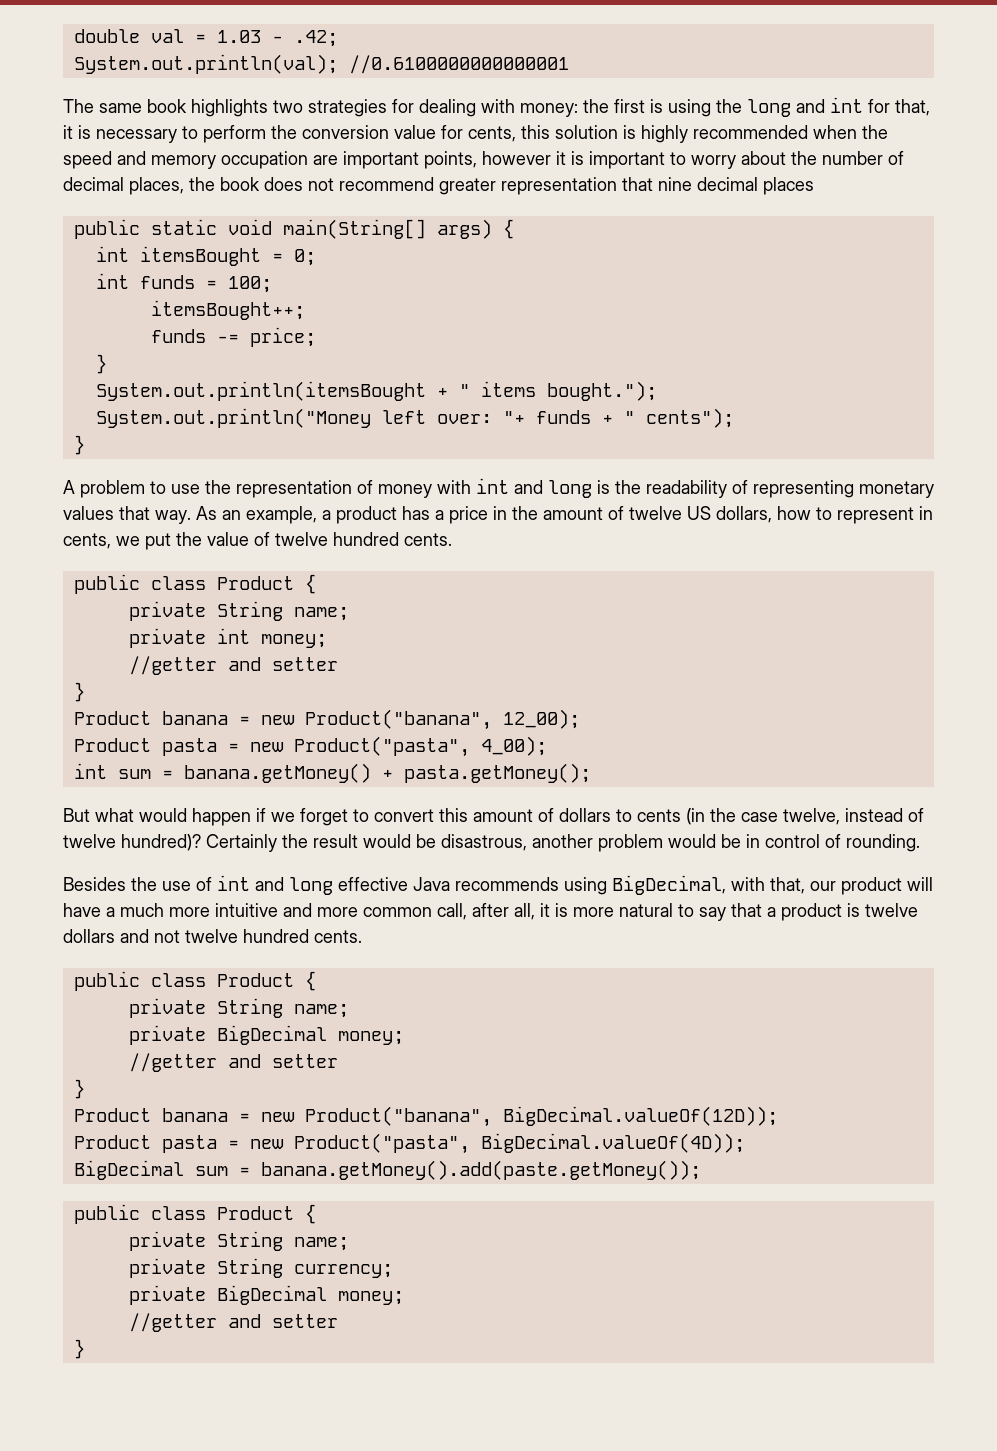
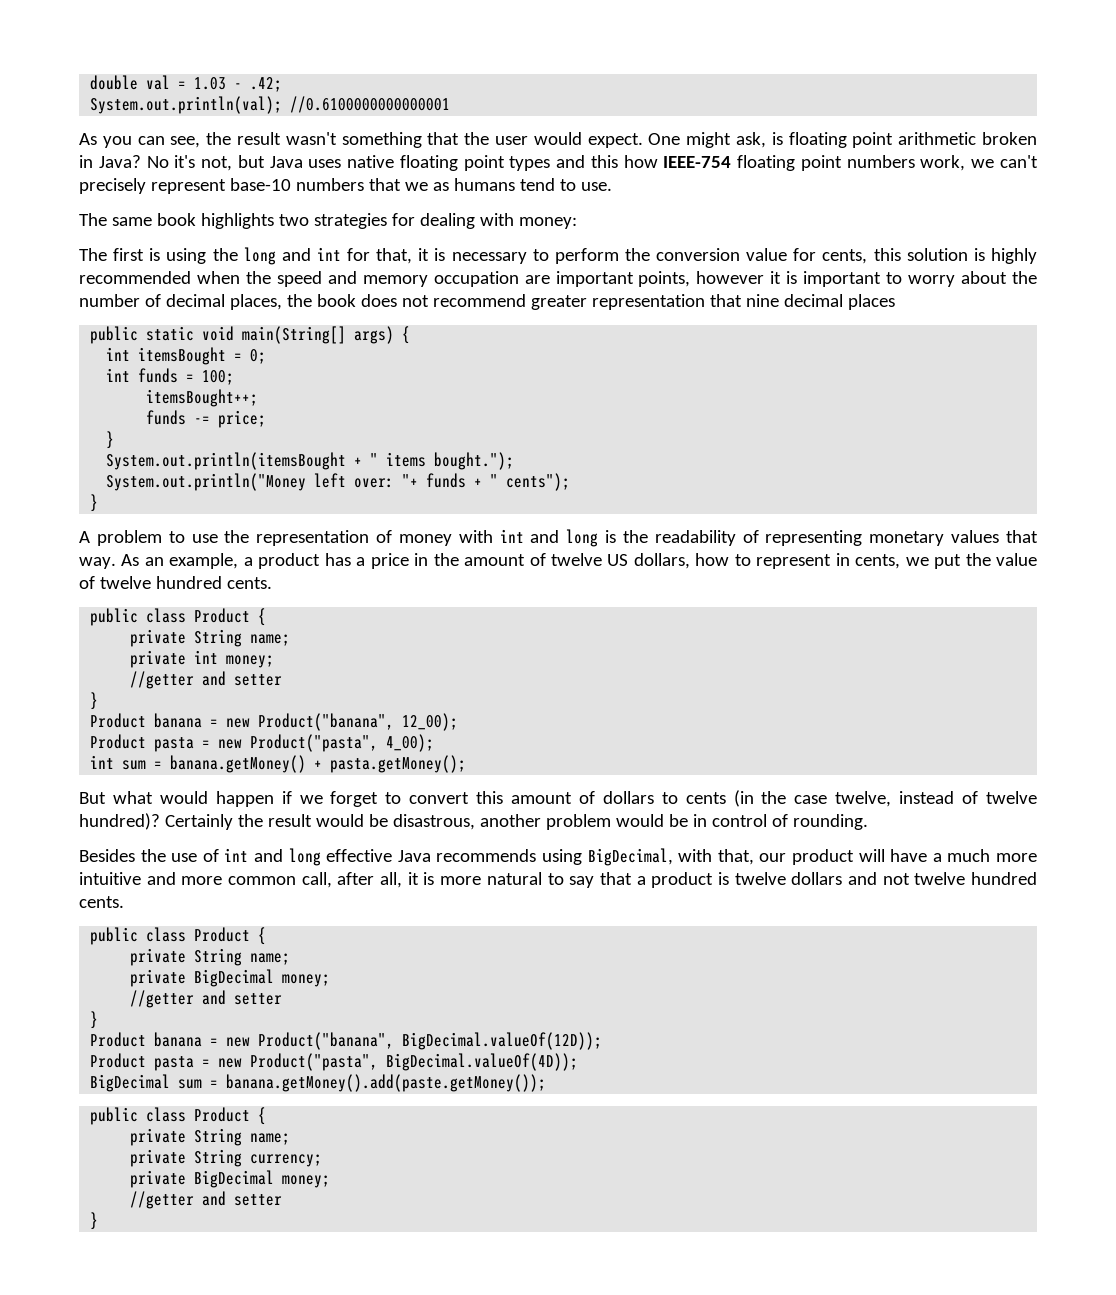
+ As you can see, the result wasn't something that the user would expect. One might ask, is floating point arithmetic broken in Java? No it's not, but Java uses native floating point types and this how IEEE-754 floating point numbers work, we can't precisely represent base-10 numbers that we as humans tend to use.
- The same book highlights two strategies for dealing with money: the first is using the long and int for that, it is necessary to perform the conversion value for cents, this solution is highly recommended when the speed and memory occupation are important points, however it is important to worry about the number of decimal places, the book does not recommend greater representation that nine decimal places
+ The same book highlights two strategies for dealing with money:
+ The first is using the long and int for that, it is necessary to perform the conversion value for cents, this solution is highly recommended when the speed and memory occupation are important points, however it is important to worry about the number of decimal places, the book does not recommend greater representation that nine decimal places

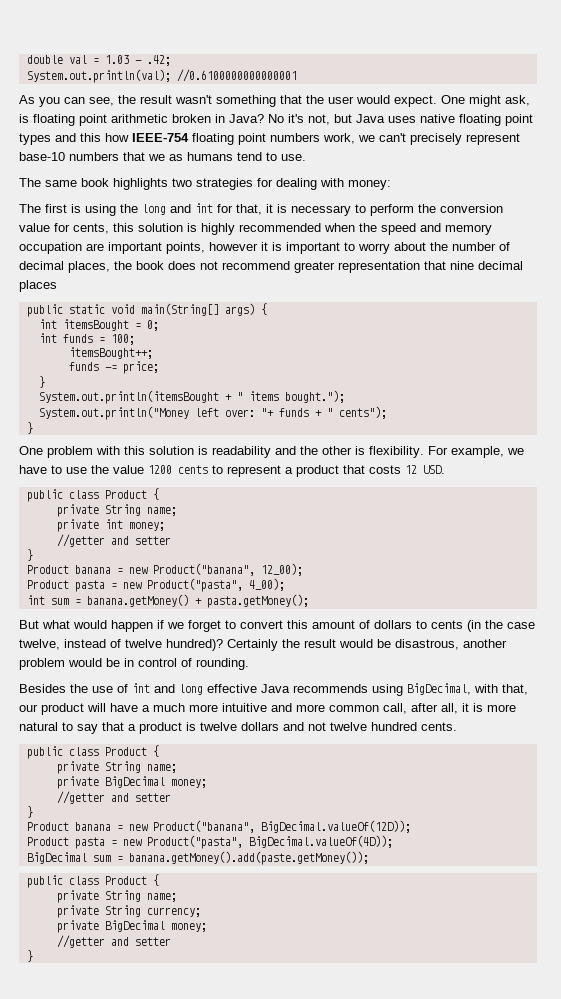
- A problem to use the representation of money with int and long is the readability of representing monetary values that way. As an example, a product has a price in the amount of twelve US dollars, how to represent in cents, we put the value of twelve hundred cents.
+ One problem with this solution is readability and the other is flexibility. For example, we have to use the value 1200 cents to represent a product that costs 12 USD.

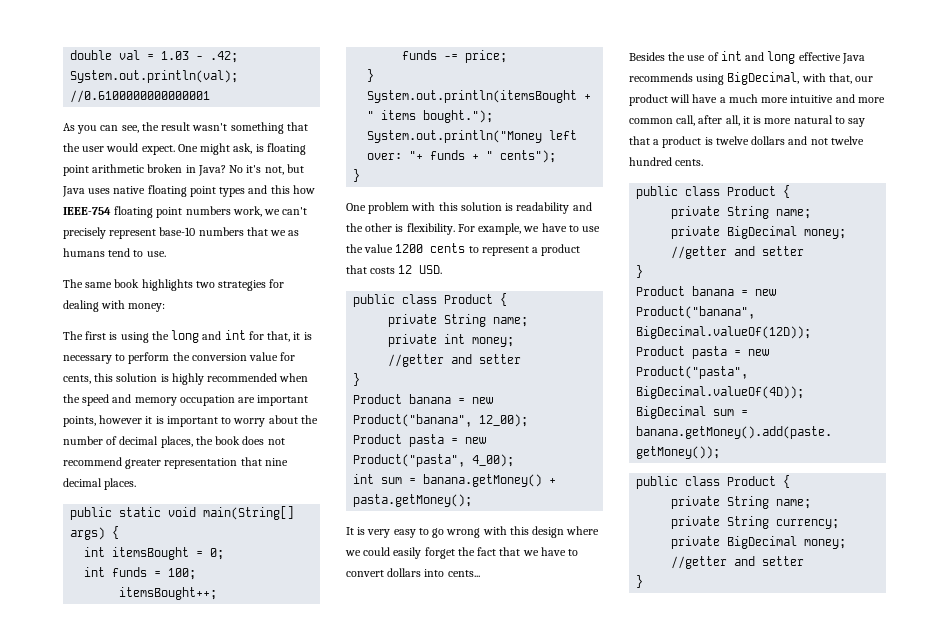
- The first is using the long and int for that, it is necessary to perform the conversion value for cents, this solution is highly recommended when the speed and memory occupation are important points, however it is important to worry about the number of decimal places, the book does not recommend greater representation that nine decimal places
+ The first is using the long and int for that, it is necessary to perform the conversion value for cents, this solution is highly recommended when the speed and memory occupation are important points, however it is important to worry about the number of decimal places, the book does not recommend greater representation that nine decimal places.
- But what would happen if we forget to convert this amount of dollars to cents (in the case twelve, instead of twelve hundred)? Certainly the result would be disastrous, another problem would be in control of rounding.
+ It is very easy to go wrong with this design where we could easily forget the fact that we have to convert dollars into cents...

